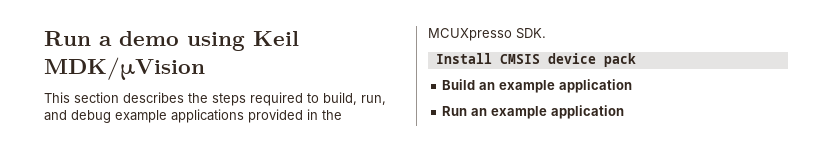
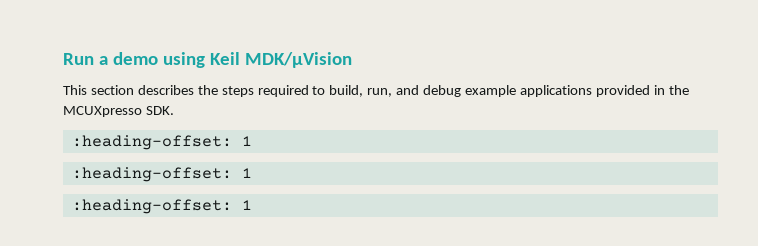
  This section describes the steps required to build, run, and debug example applications provided in the MCUXpresso SDK.
- Install CMSIS device pack
- Build an example application
- Run an example application
+ :heading-offset: 1
+ :heading-offset: 1
+ :heading-offset: 1

